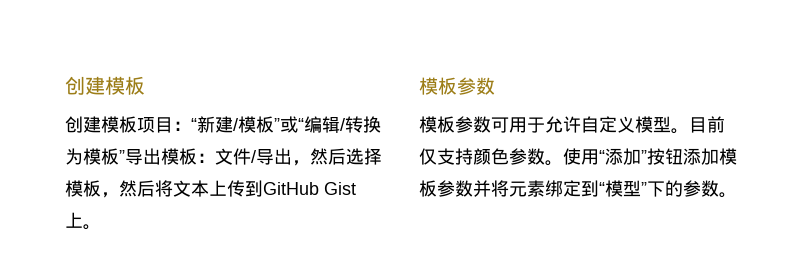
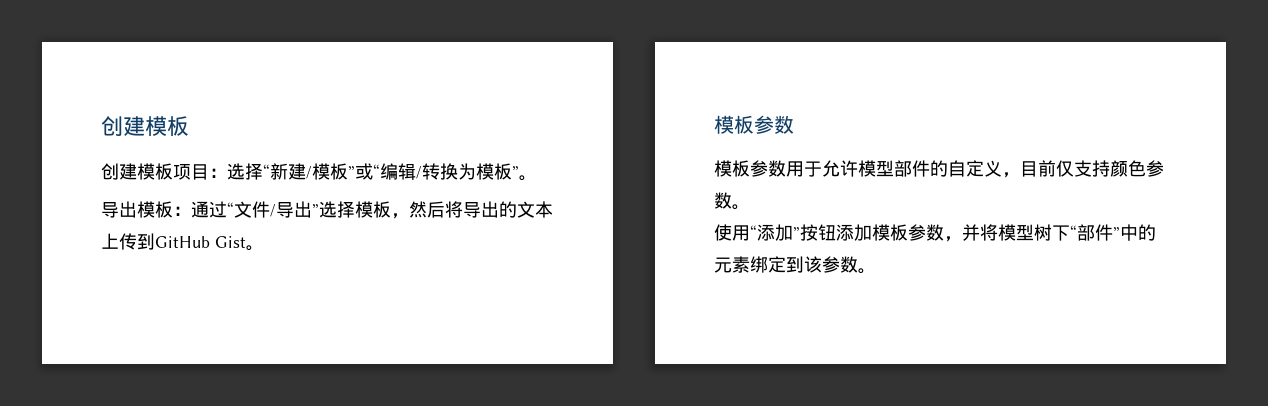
- 创建模板项目：“新建/模板”或“编辑/转换为模板”导出模板：文件/导出，然后选择模板，然后将文本上传到GitHub Gist上。
+ 创建模板项目：选择“新建/模板”或“编辑/转换为模板”。
+ 导出模板：通过“文件/导出”选择模板，然后将导出的文本上传到GitHub Gist。
- 模板参数可用于允许自定义模型。目前仅支持颜色参数。使用“添加”按钮添加模板参数并将元素绑定到“模型”下的参数。
+ 模板参数用于允许模型部件的自定义，目前仅支持颜色参数。
+ 使用“添加”按钮添加模板参数，并将模型树下“部件”中的元素绑定到该参数。

